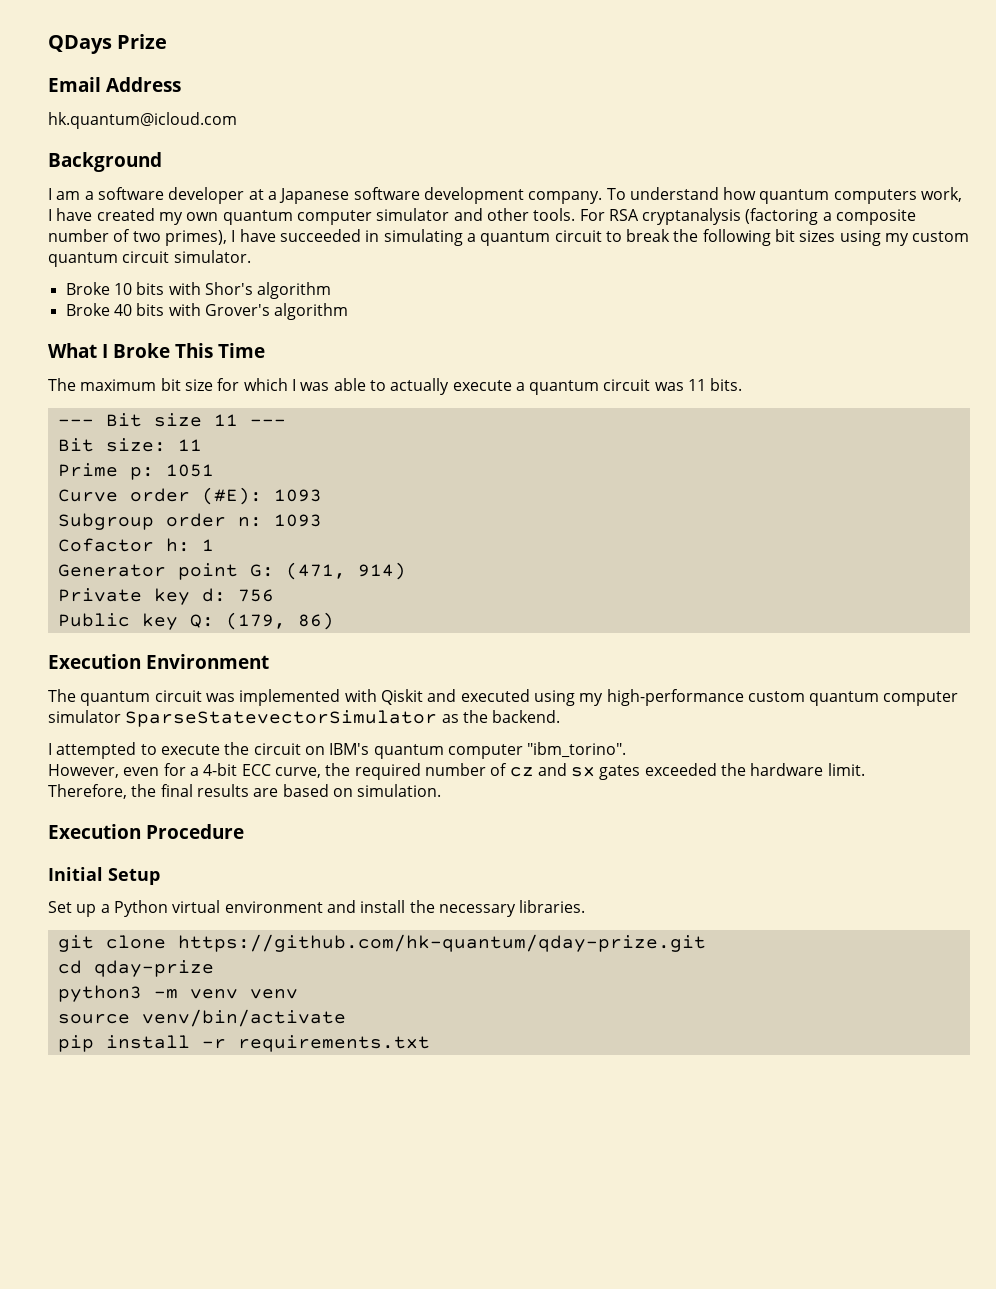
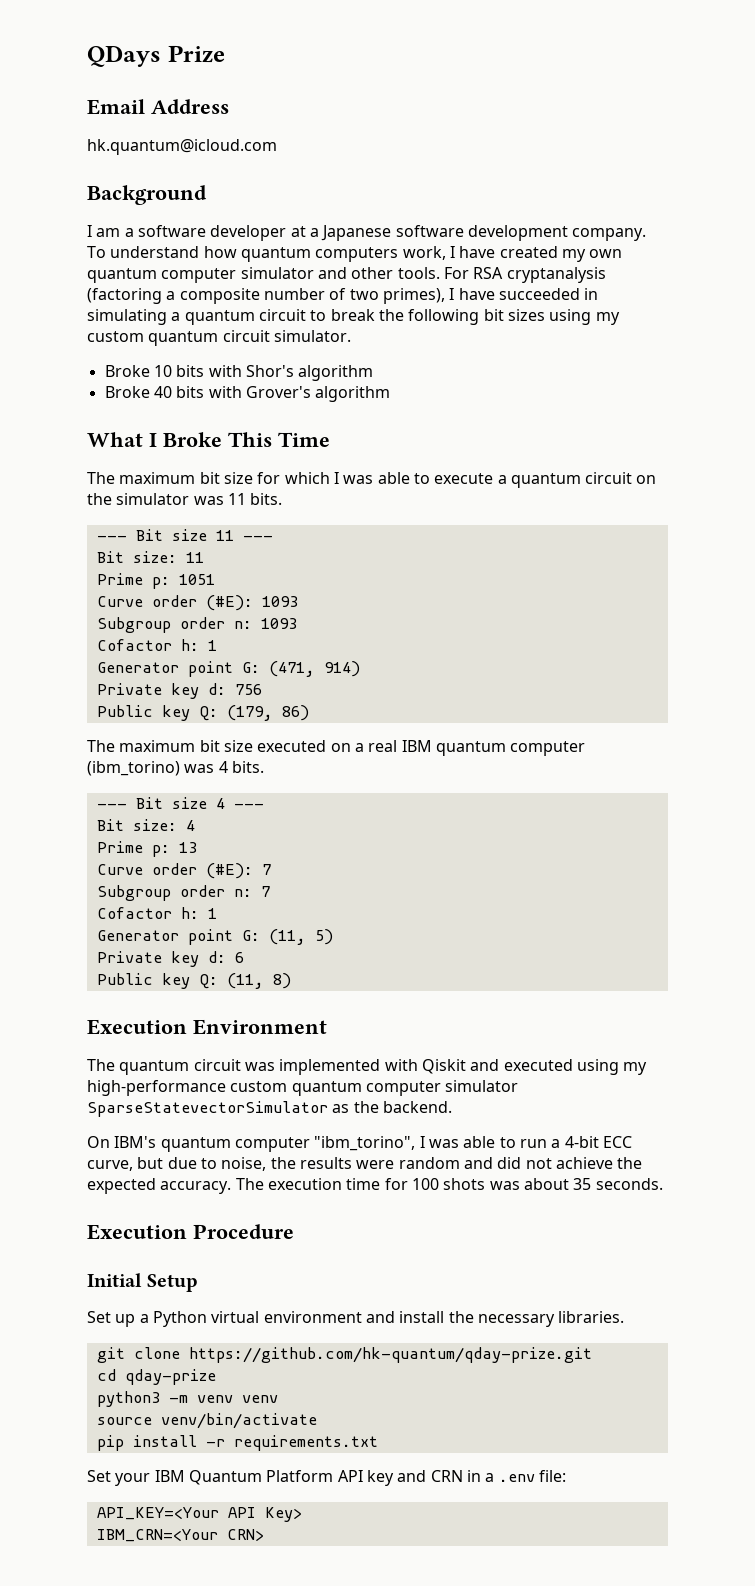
- The maximum bit size for which I was able to actually execute a quantum circuit was 11 bits.
+ The maximum bit size for which I was able to execute a quantum circuit on the simulator was 11 bits.
+ The maximum bit size executed on a real IBM quantum computer (ibm_torino) was 4 bits.
+ --- Bit size 4 ---
+ Bit size: 4
+ Prime p: 13
+ Curve order (#E): 7
+ Subgroup order n: 7
+ Cofactor h: 1
+ Generator point G: (11, 5)
+ Private key d: 6
+ Public key Q: (11, 8)
- I attempted to execute the circuit on IBM's quantum computer "ibm_torino".
- However, even for a 4-bit ECC curve, the required number of cz and sx gates exceeded the hardware limit.
- Therefore, the final results are based on simulation.
+ On IBM's quantum computer "ibm_torino", I was able to run a 4-bit ECC curve, but due to noise, the results were random and did not achieve the expected accuracy. The execution time for 100 shots was about 35 seconds.
+ Set your IBM Quantum Platform API key and CRN in a .env file:
+ API_KEY=<Your API Key>
+ IBM_CRN=<Your CRN>

